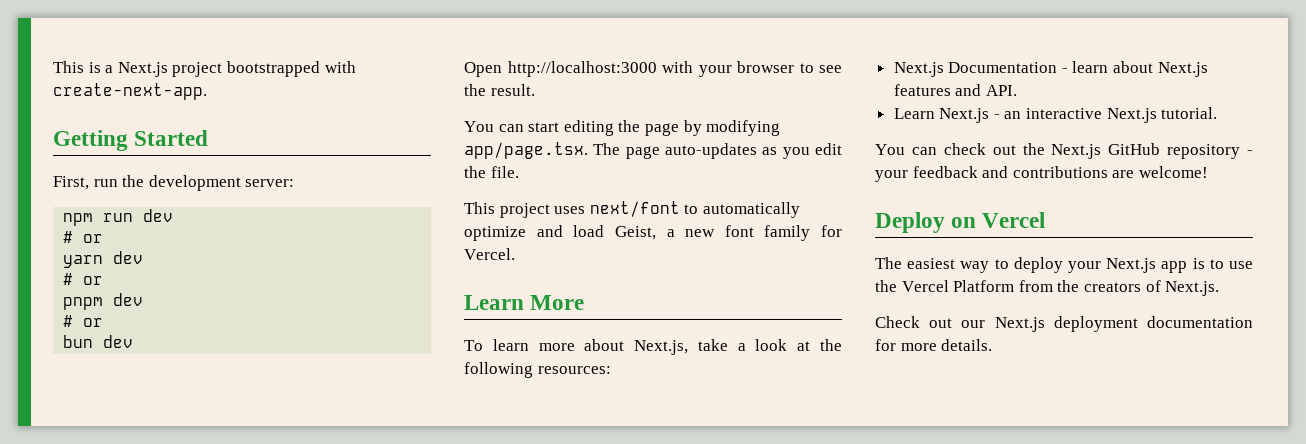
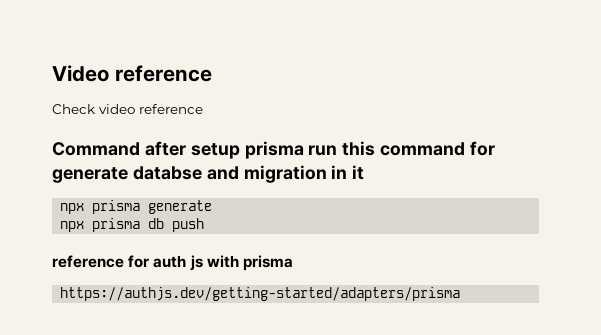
- This is a Next.js project bootstrapped with create-next-app.
- Getting Started
- First, run the development server:
- npm run dev
- # or
- yarn dev
- # or
- pnpm dev
- # or
- bun dev
- Open http://localhost:3000 with your browser to see the result.
- You can start editing the page by modifying app/page.tsx. The page auto-updates as you edit the file.
- This project uses next/font to automatically optimize and load Geist, a new font family for Vercel.
- Learn More
- To learn more about Next.js, take a look at the following resources:
- Next.js Documentation - learn about Next.js features and API.
- Learn Next.js - an interactive Next.js tutorial.
- You can check out the Next.js GitHub repository - your feedback and contributions are welcome!
- Deploy on Vercel
- The easiest way to deploy your Next.js app is to use the Vercel Platform from the creators of Next.js.
- Check out our Next.js deployment documentation for more details.
+ Video reference
+ Check video reference
+ Command after setup prisma run this command for generate databse and migration in it
+ npx prisma generate
+ npx prisma db push
+ reference for auth js with prisma
+ https://authjs.dev/getting-started/adapters/prisma

